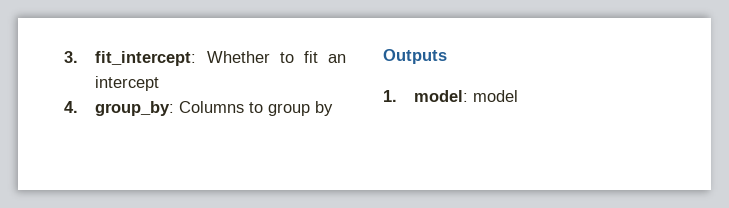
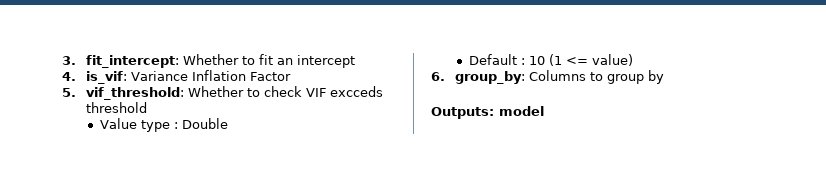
- 4. group_by: Columns to group by
+ 4. is_vif: Variance Inflation Factor
+ 5. vif_threshold: Whether to check VIF excceds threshold
+ Value type : Double
+ Default : 10 (1 <= value)
+ 6. group_by: Columns to group by
- Outputs
- 1. model: model
+ Outputs: model

